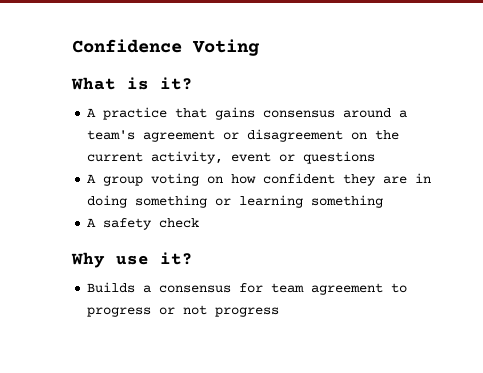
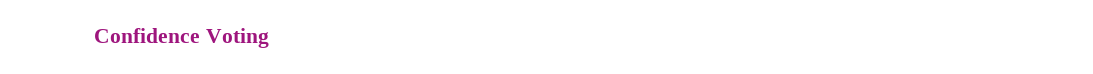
- What is it?
- A practice that gains consensus around a team's agreement or disagreement on the current activity, event or questions
- A group voting on how confident they are in doing something or learning something
- A safety check
- Why use it?
- Builds a consensus for team agreement to progress or not progress

